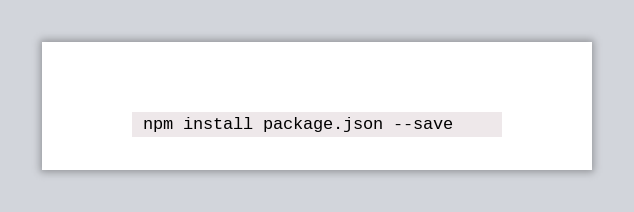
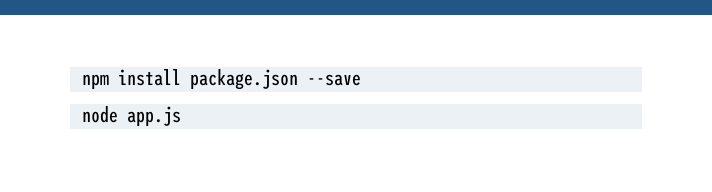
+ node app.js

